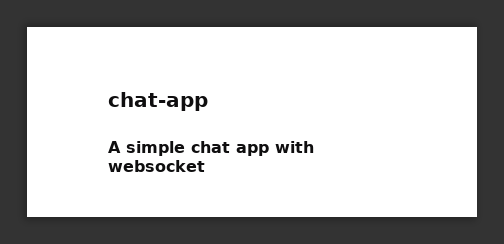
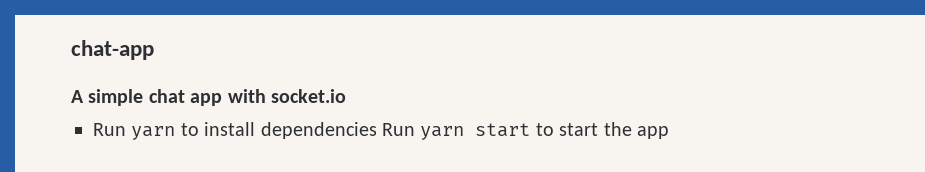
- A simple chat app with websocket
+ A simple chat app with socket.io
+ Run yarn to install dependencies Run yarn start to start the app

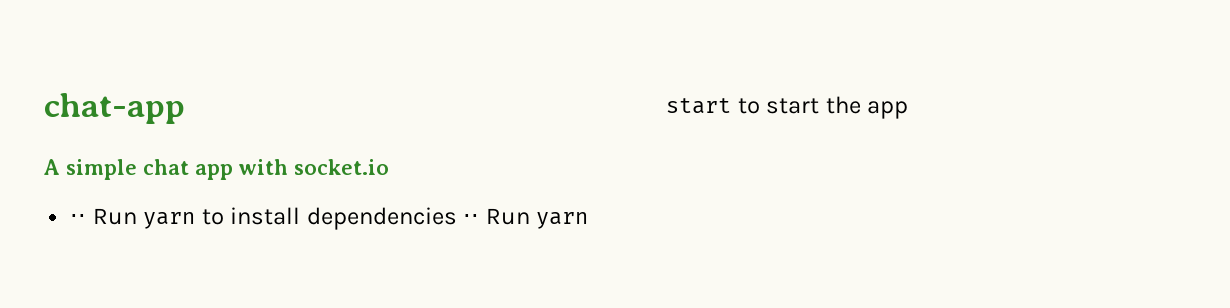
- Run yarn to install dependencies Run yarn start to start the app
+ ⋅⋅ Run yarn to install dependencies ⋅⋅ Run yarn start to start the app

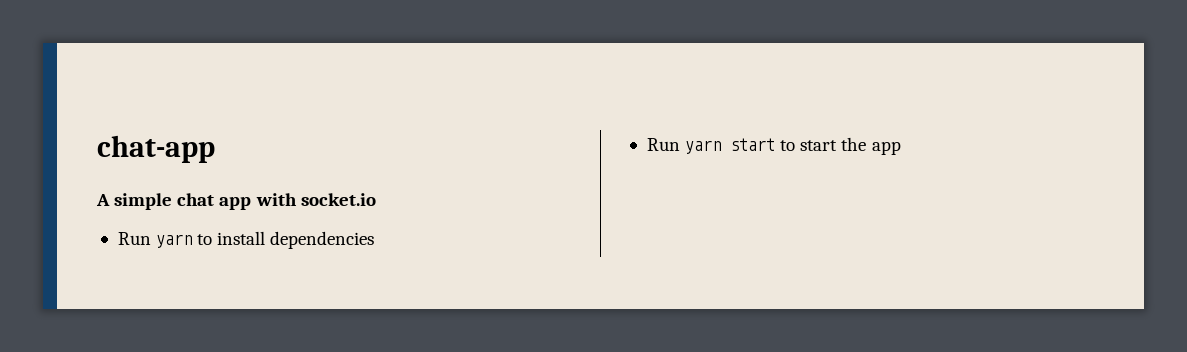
- ⋅⋅ Run yarn to install dependencies ⋅⋅ Run yarn start to start the app
+ Run yarn to install dependencies
+ Run yarn start to start the app

